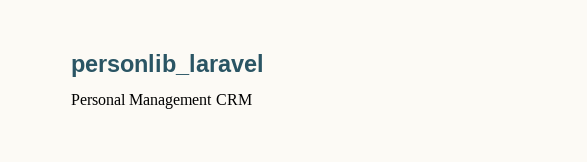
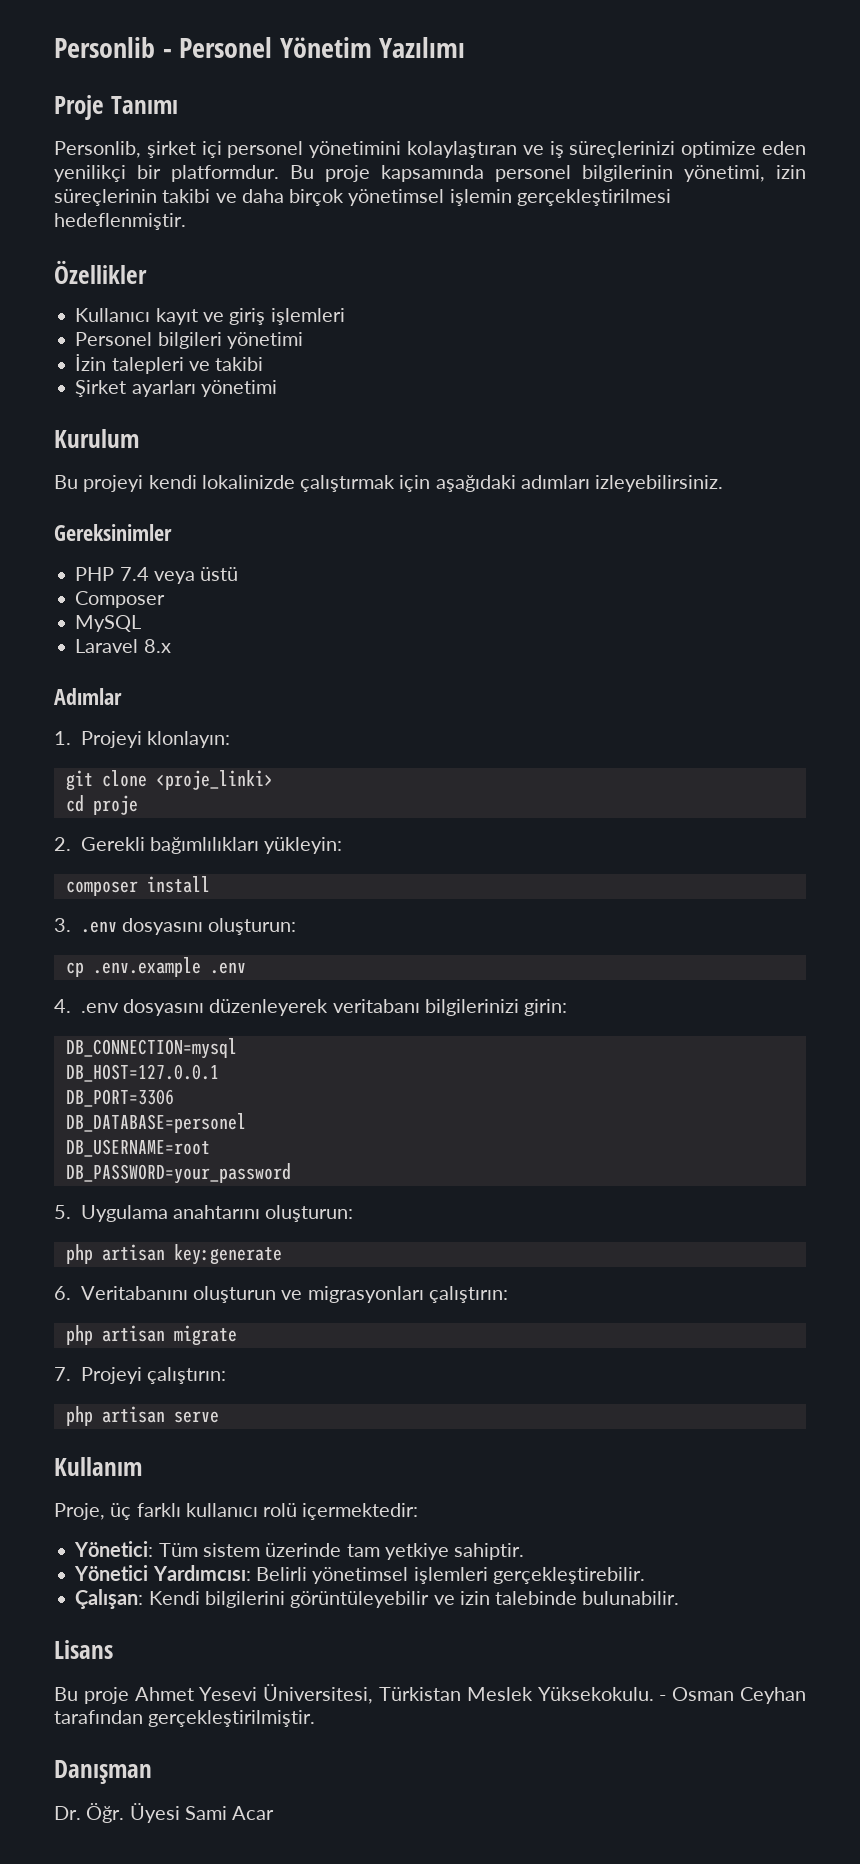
- personlib_laravel
- Personal Management CRM
+ Personlib - Personel Yönetim Yazılımı
+ Proje Tanımı
+ Personlib, şirket içi personel yönetimini kolaylaştıran ve iş süreçlerinizi optimize eden yenilikçi bir platformdur. Bu proje kapsamında personel bilgilerinin yönetimi, izin süreçlerinin takibi ve daha birçok yönetimsel işlemin gerçekleştirilmesi hedeflenmiştir.
+ Özellikler
+ Kullanıcı kayıt ve giriş işlemleri
+ Personel bilgileri yönetimi
+ İzin talepleri ve takibi
+ Şirket ayarları yönetimi
+ Kurulum
+ Bu projeyi kendi lokalinizde çalıştırmak için aşağıdaki adımları izleyebilirsiniz.
+ Gereksinimler
+ PHP 7.4 veya üstü
+ Composer
+ MySQL
+ Laravel 8.x
+ Adımlar
+ 1. Projeyi klonlayın:
+ git clone <proje_linki>
+ cd proje
+ 2. Gerekli bağımlılıkları yükleyin:
+ composer install
+ 3. .env dosyasını oluşturun:
+ cp .env.example .env
+ 4. .env dosyasını düzenleyerek veritabanı bilgilerinizi girin:
+ DB_CONNECTION=mysql
+ DB_HOST=127.0.0.1
+ DB_PORT=3306
+ DB_DATABASE=personel
+ DB_USERNAME=root
+ DB_PASSWORD=your_password
+ 5. Uygulama anahtarını oluşturun:
+ php artisan key:generate
+ 6. Veritabanını oluşturun ve migrasyonları çalıştırın:
+ php artisan migrate
+ 7. Projeyi çalıştırın:
+ php artisan serve
+ Kullanım
+ Proje, üç farklı kullanıcı rolü içermektedir:
+ Yönetici: Tüm sistem üzerinde tam yetkiye sahiptir.
+ Yönetici Yardımcısı: Belirli yönetimsel işlemleri gerçekleştirebilir.
+ Çalışan: Kendi bilgilerini görüntüleyebilir ve izin talebinde bulunabilir.
+ Lisans
+ Bu proje Ahmet Yesevi Üniversitesi, Türkistan Meslek Yüksekokulu. - Osman Ceyhan tarafından gerçekleştirilmiştir.
+ Danışman
+ Dr. Öğr. Üyesi Sami Acar

